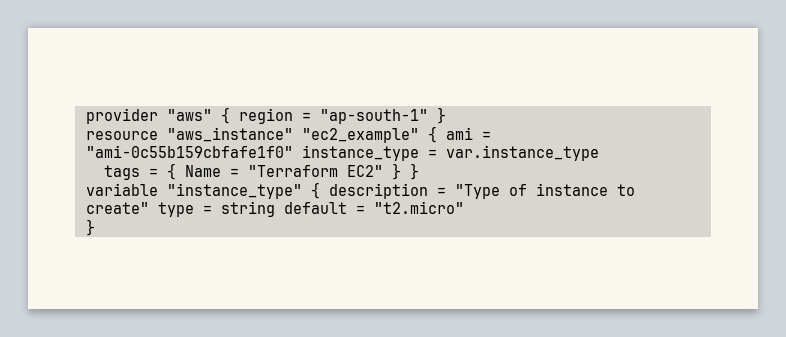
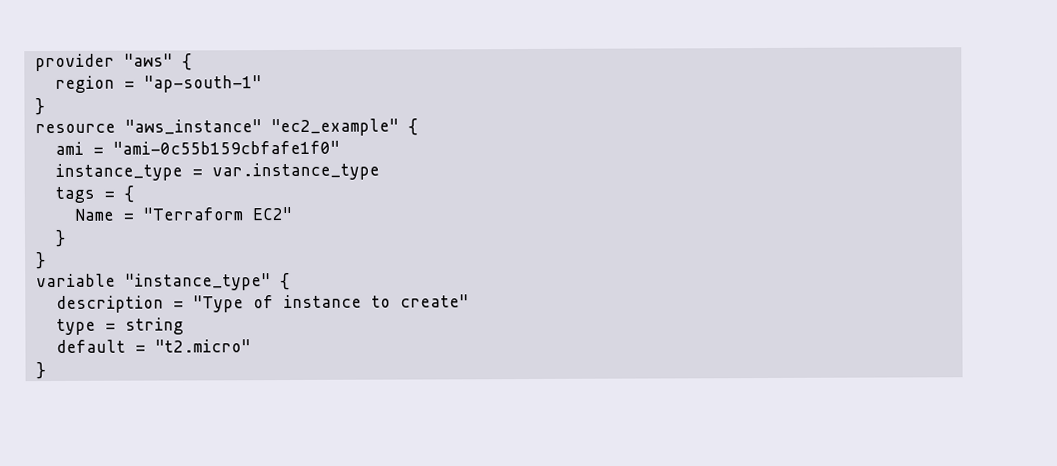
- provider "aws" { region = "ap-south-1" }
+ provider "aws" {
+ region = "ap-south-1"
+ }
- resource "aws_instance" "ec2_example" { ami = "ami-0c55b159cbfafe1f0" instance_type = var.instance_type
+ resource "aws_instance" "ec2_example" {
+ ami = "ami-0c55b159cbfafe1f0"
+ instance_type = var.instance_type
- tags = { Name = "Terraform EC2" } }
+ tags = {
+ Name = "Terraform EC2"
+ }
+ }
- variable "instance_type" { description = "Type of instance to create" type = string default = "t2.micro"
+ variable "instance_type" {
+ description = "Type of instance to create"
+ type = string
+ default = "t2.micro"

